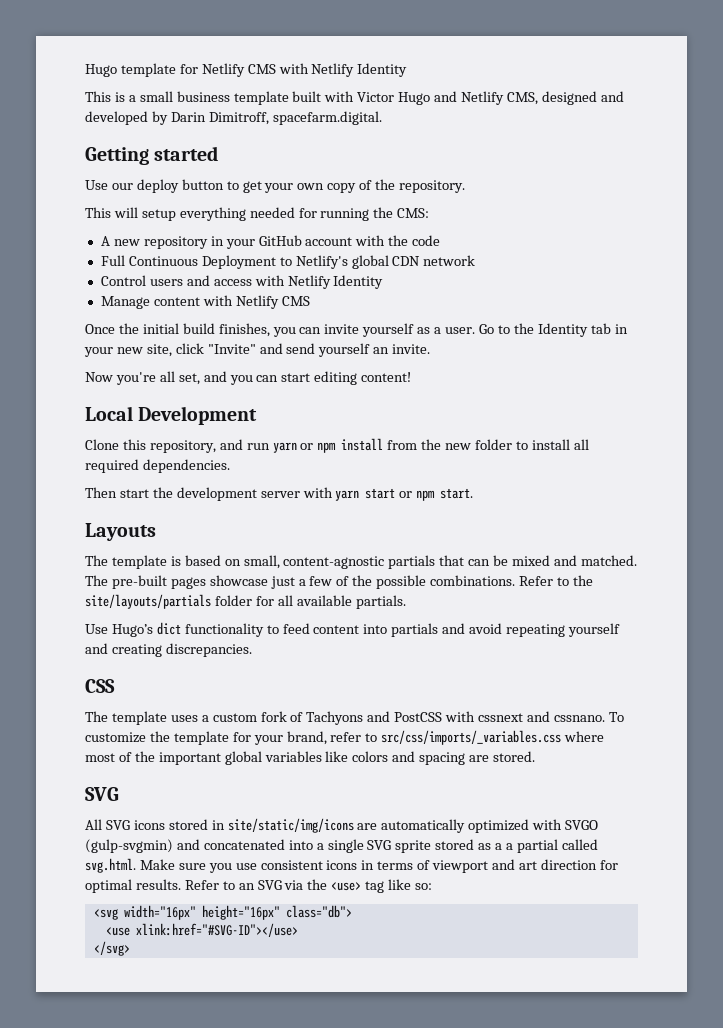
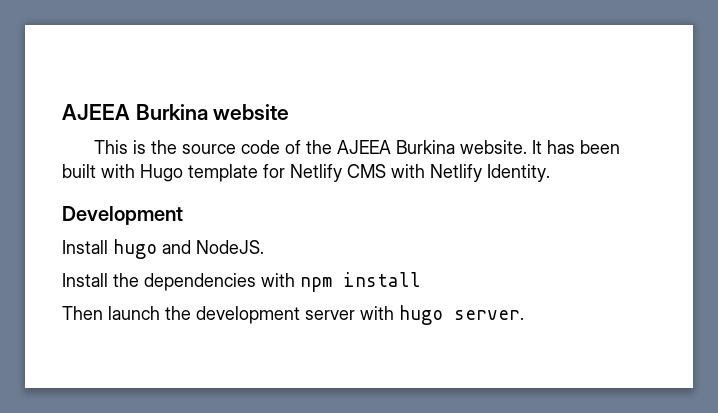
- Hugo template for Netlify CMS with Netlify Identity
- This is a small business template built with Victor Hugo and Netlify CMS, designed and developed by Darin Dimitroff, spacefarm.digital.
- Getting started
- Use our deploy button to get your own copy of the repository.
- This will setup everything needed for running the CMS:
- A new repository in your GitHub account with the code
- Full Continuous Deployment to Netlify's global CDN network
- Control users and access with Netlify Identity
- Manage content with Netlify CMS
- Once the initial build finishes, you can invite yourself as a user. Go to the Identity tab in your new site, click "Invite" and send yourself an invite.
- Now you're all set, and you can start editing content!
- Local Development
- Clone this repository, and run yarn or npm install from the new folder to install all required dependencies.
+ AJEEA Burkina website
+ This is the source code of the AJEEA Burkina website. It has been built with Hugo template for Netlify CMS with Netlify Identity.
+ Development
+ Install hugo and NodeJS.
+ Install the dependencies with npm install
- Then start the development server with yarn start or npm start.
- Layouts
- The template is based on small, content-agnostic partials that can be mixed and matched. The pre-built pages showcase just a few of the possible combinations. Refer to the site/layouts/partials folder for all available partials.
- Use Hugo’s dict functionality to feed content into partials and avoid repeating yourself and creating discrepancies.
- CSS
- The template uses a custom fork of Tachyons and PostCSS with cssnext and cssnano. To customize the template for your brand, refer to src/css/imports/_variables.css where most of the important global variables like colors and spacing are stored.
- SVG
- All SVG icons stored in site/static/img/icons are automatically optimized with SVGO (gulp-svgmin) and concatenated into a single SVG sprite stored as a a partial called svg.html. Make sure you use consistent icons in terms of viewport and art direction for optimal results. Refer to an SVG via the <use> tag like so:
- <svg width="16px" height="16px" class="db">
- <use xlink:href="#SVG-ID"></use>
- </svg>
+ Then launch the development server with hugo server.

